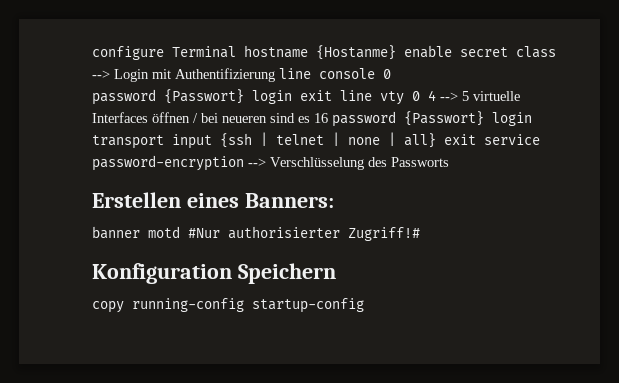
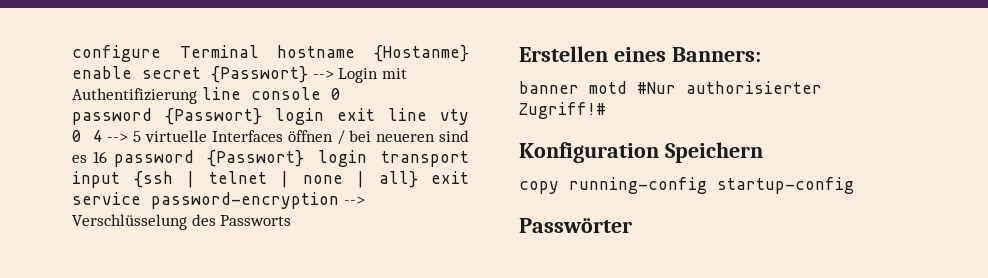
- configure Terminal hostname {Hostanme} enable secret class --> Login mit Authentifizierung line console 0
+ configure Terminal hostname {Hostanme} enable secret {Passwort} --> Login mit Authentifizierung line console 0
+ Passwörter

